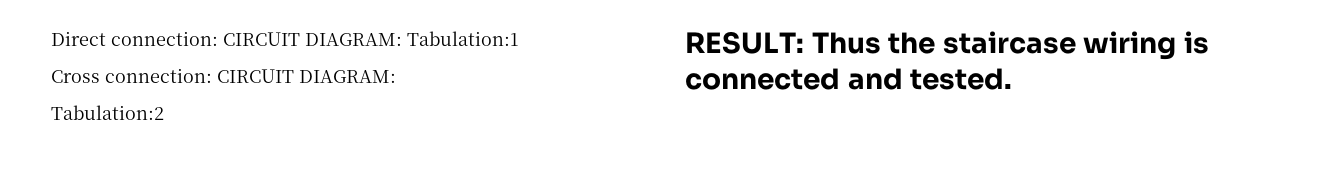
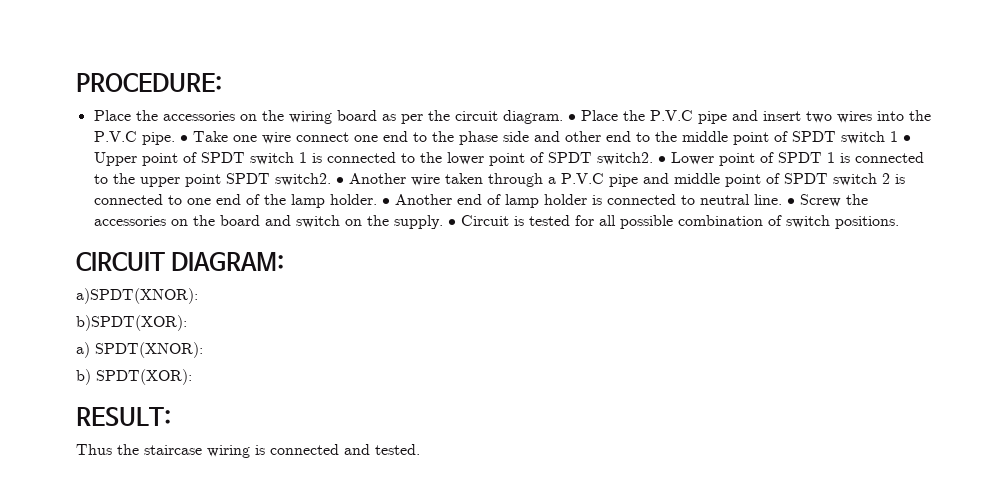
- Direct connection: CIRCUIT DIAGRAM: Tabulation:1
- Cross connection: CIRCUIT DIAGRAM:
- Tabulation:2
+ PROCEDURE:
+ Place the accessories on the wiring board as per the circuit diagram. • Place the P.V.C pipe and insert two wires into the P.V.C pipe. • Take one wire connect one end to the phase side and other end to the middle point of SPDT switch 1 • Upper point of SPDT switch 1 is connected to the lower point of SPDT switch2. • Lower point of SPDT 1 is connected to the upper point SPDT switch2. • Another wire taken through a P.V.C pipe and middle point of SPDT switch 2 is connected to one end of the lamp holder. • Another end of lamp holder is connected to neutral line. • Screw the accessories on the board and switch on the supply. • Circuit is tested for all possible combination of switch positions.
+ CIRCUIT DIAGRAM:
+ a)SPDT(XNOR):
+ b)SPDT(XOR):
+ a) SPDT(XNOR):
+ b) SPDT(XOR):
- RESULT: Thus the staircase wiring is connected and tested.
+ RESULT:
+ Thus the staircase wiring is connected and tested.

